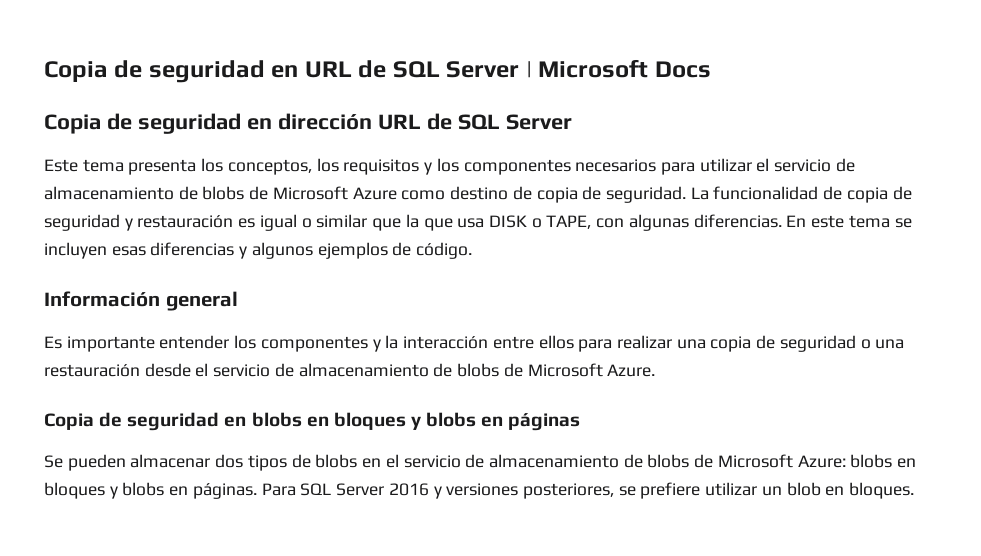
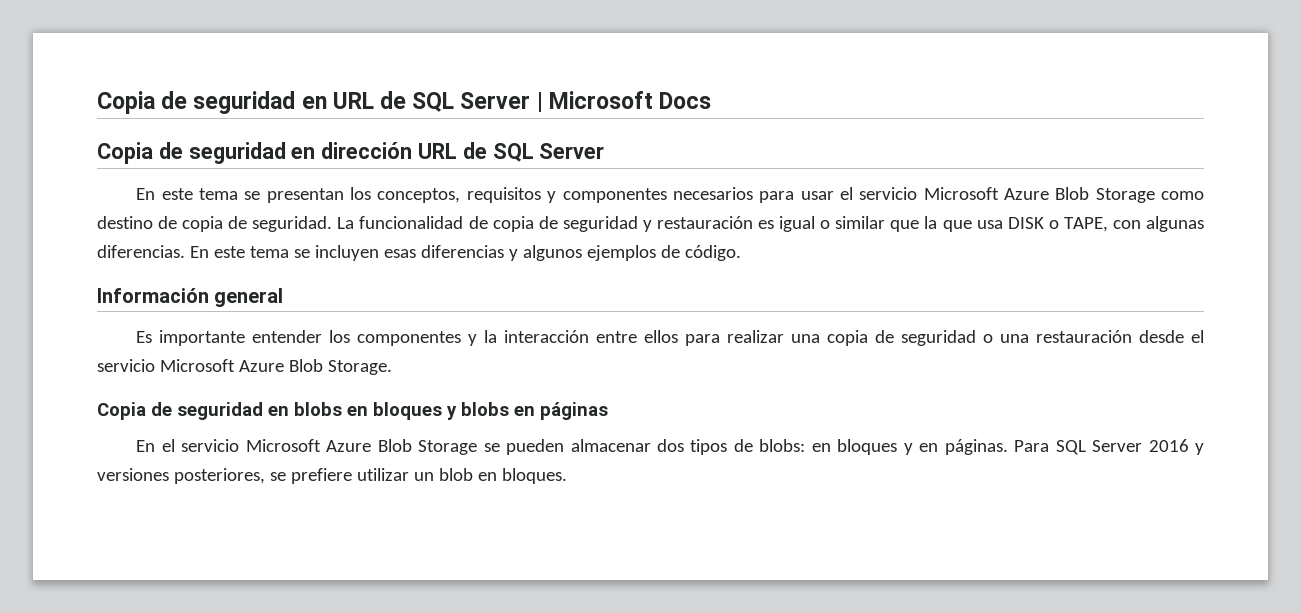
- Este tema presenta los conceptos, los requisitos y los componentes necesarios para utilizar el servicio de almacenamiento de blobs de Microsoft Azure como destino de copia de seguridad.
+ En este tema se presentan los conceptos, requisitos y componentes necesarios para usar el servicio Microsoft Azure Blob Storage como destino de copia de seguridad.
- Es importante entender los componentes y la interacción entre ellos para realizar una copia de seguridad o una restauración desde el servicio de almacenamiento de blobs de Microsoft Azure.
+ Es importante entender los componentes y la interacción entre ellos para realizar una copia de seguridad o una restauración desde el servicio Microsoft Azure Blob Storage.
- Se pueden almacenar dos tipos de blobs en el servicio de almacenamiento de blobs de Microsoft Azure: blobs en bloques y blobs en páginas.
+ En el servicio Microsoft Azure Blob Storage se pueden almacenar dos tipos de blobs: en bloques y en páginas.

